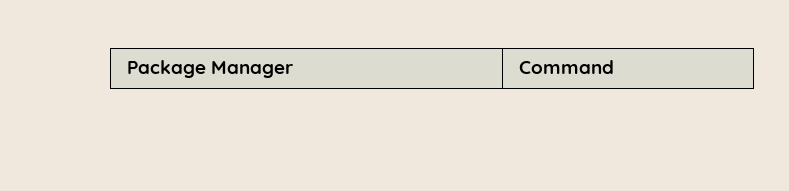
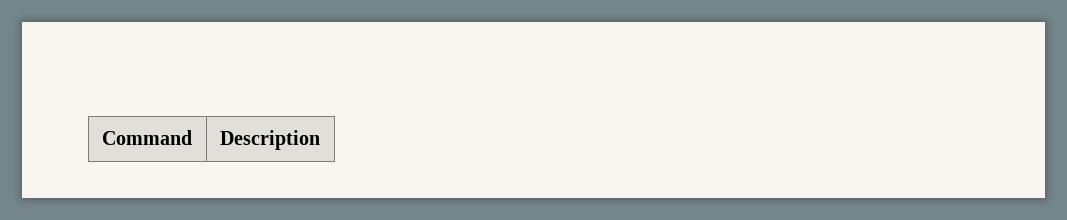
- Package Manager | Command
+ Command | Description

